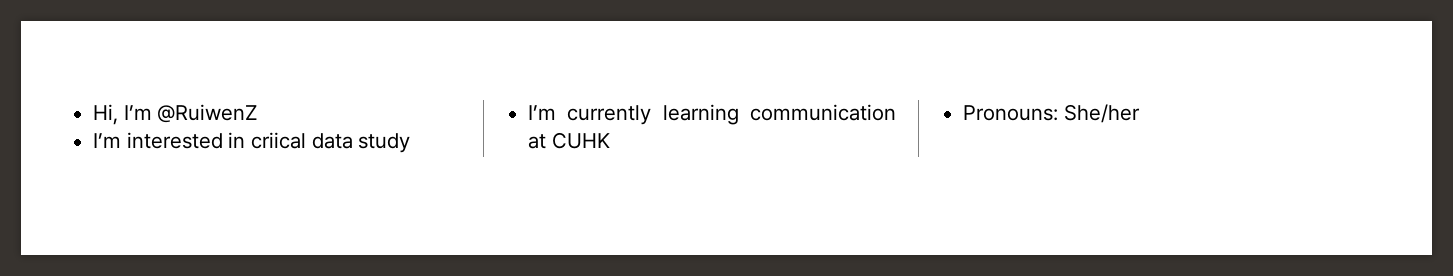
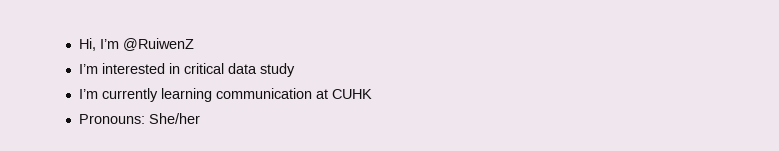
- I’m interested in criical data study
+ I’m interested in critical data study

